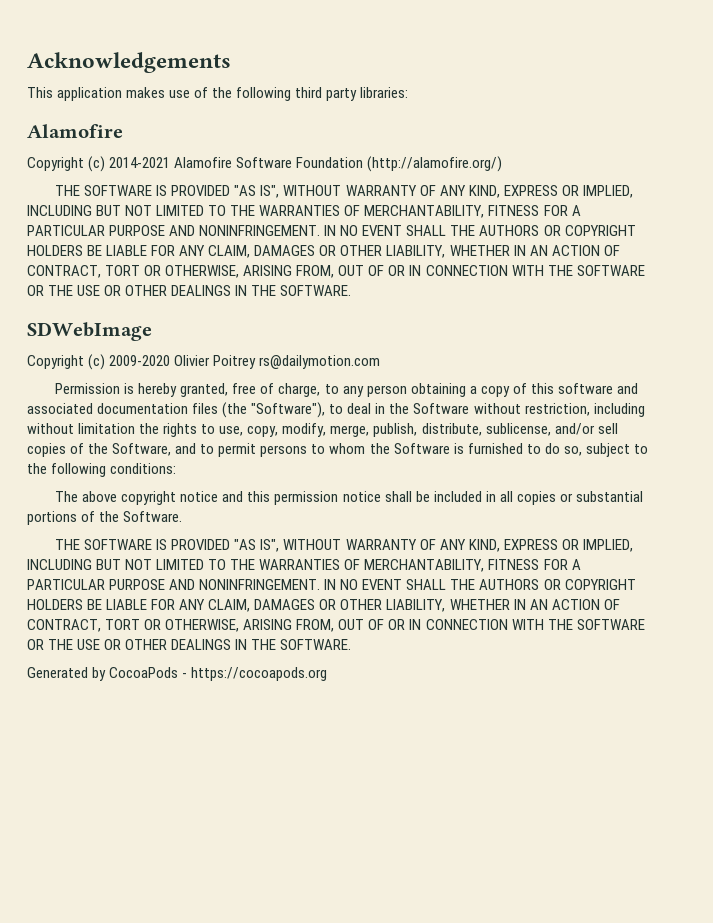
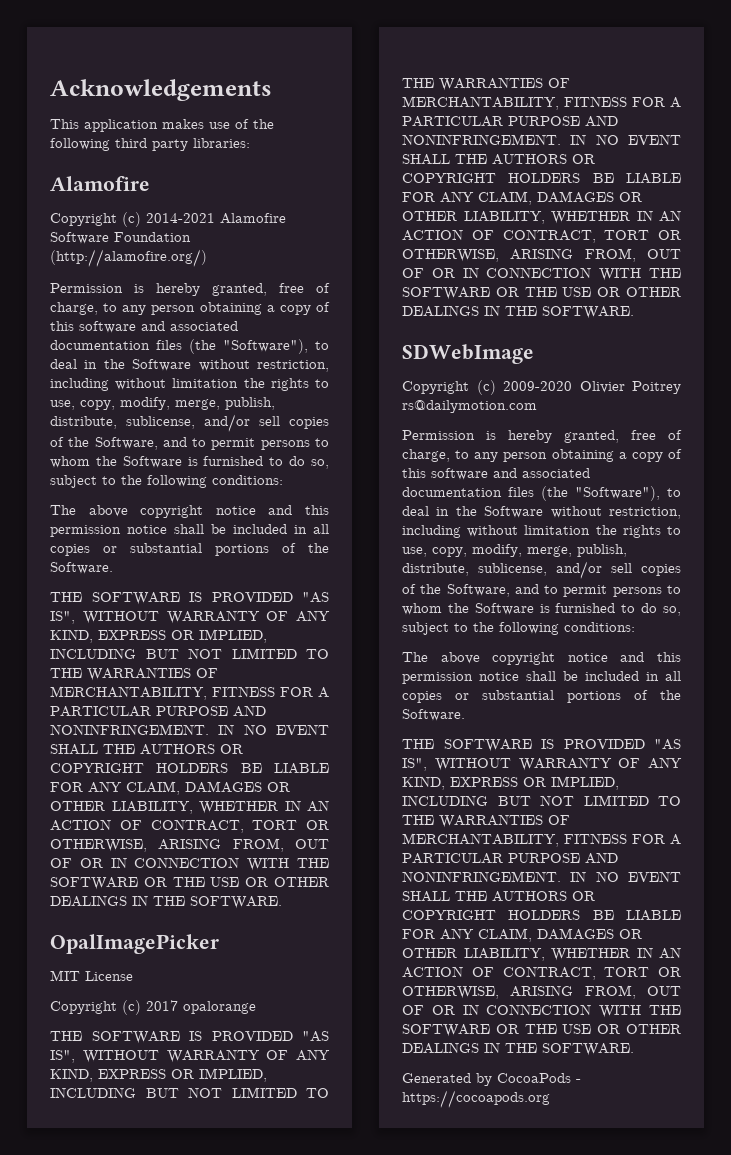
  Copyright (c) 2014-2021 Alamofire Software Foundation (http://alamofire.org/)
+ Permission is hereby granted, free of charge, to any person obtaining a copy of this software and associated documentation files (the "Software"), to deal in the Software without restriction, including without limitation the rights to use, copy, modify, merge, publish, distribute, sublicense, and/or sell copies of the Software, and to permit persons to whom the Software is furnished to do so, subject to the following conditions:
+ The above copyright notice and this permission notice shall be included in all copies or substantial portions of the Software.
+ THE SOFTWARE IS PROVIDED "AS IS", WITHOUT WARRANTY OF ANY KIND, EXPRESS OR IMPLIED, INCLUDING BUT NOT LIMITED TO THE WARRANTIES OF MERCHANTABILITY, FITNESS FOR A PARTICULAR PURPOSE AND NONINFRINGEMENT. IN NO EVENT SHALL THE AUTHORS OR COPYRIGHT HOLDERS BE LIABLE FOR ANY CLAIM, DAMAGES OR OTHER LIABILITY, WHETHER IN AN ACTION OF CONTRACT, TORT OR OTHERWISE, ARISING FROM, OUT OF OR IN CONNECTION WITH THE SOFTWARE OR THE USE OR OTHER DEALINGS IN THE SOFTWARE.
+ OpalImagePicker
+ MIT License
+ Copyright (c) 2017 opalorange

